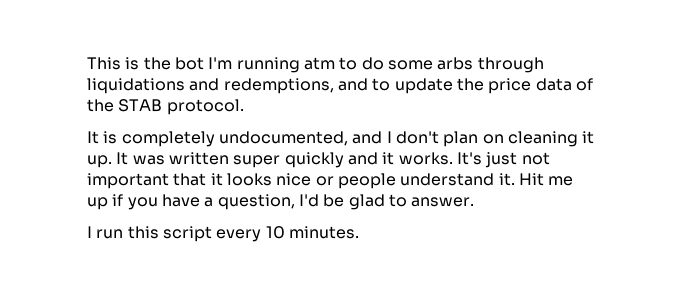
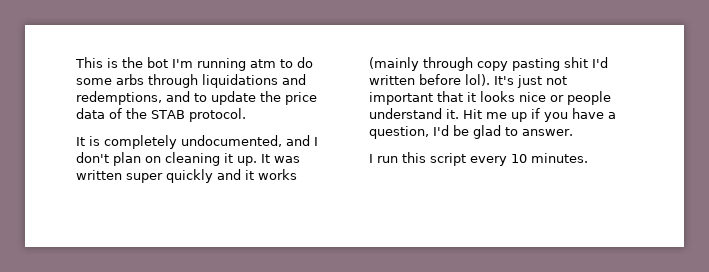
- It was written super quickly and it works.
+ It was written super quickly and it works (mainly through copy pasting shit I'd written before lol).

